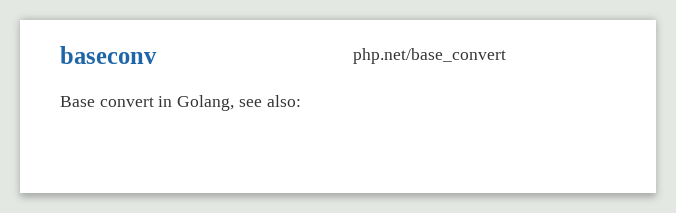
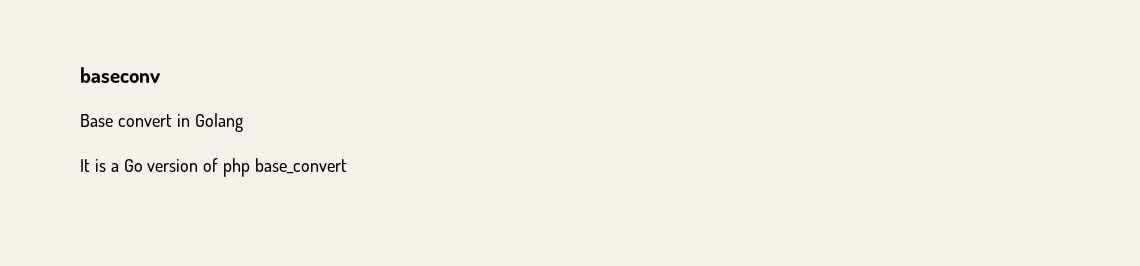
- Base convert in Golang, see also: php.net/base_convert
+ Base convert in Golang
+ It is a Go version of php base_convert

